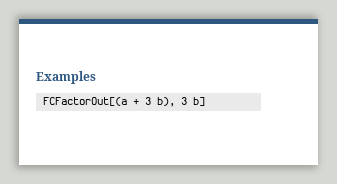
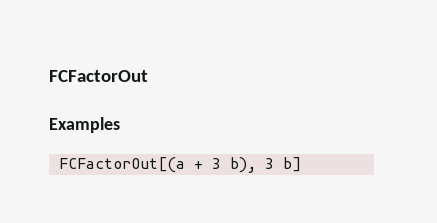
+ FCFactorOut

